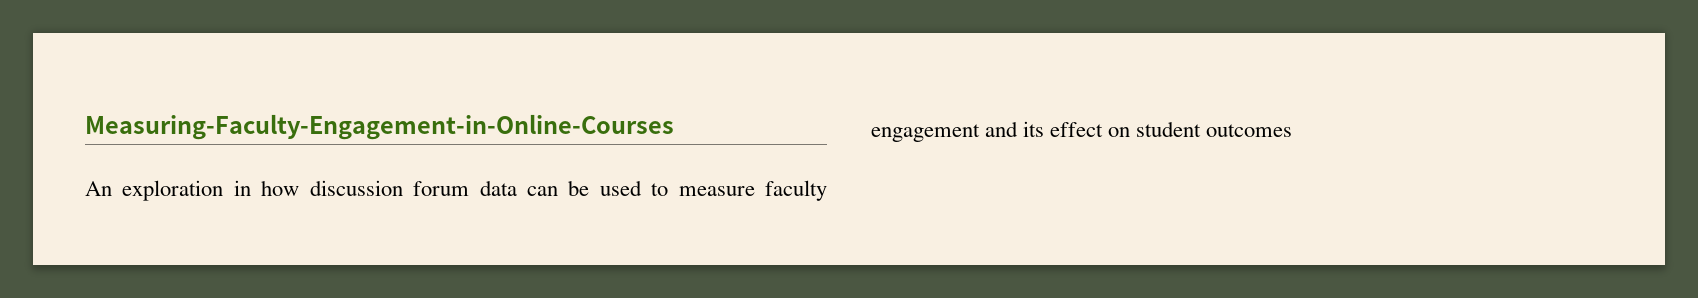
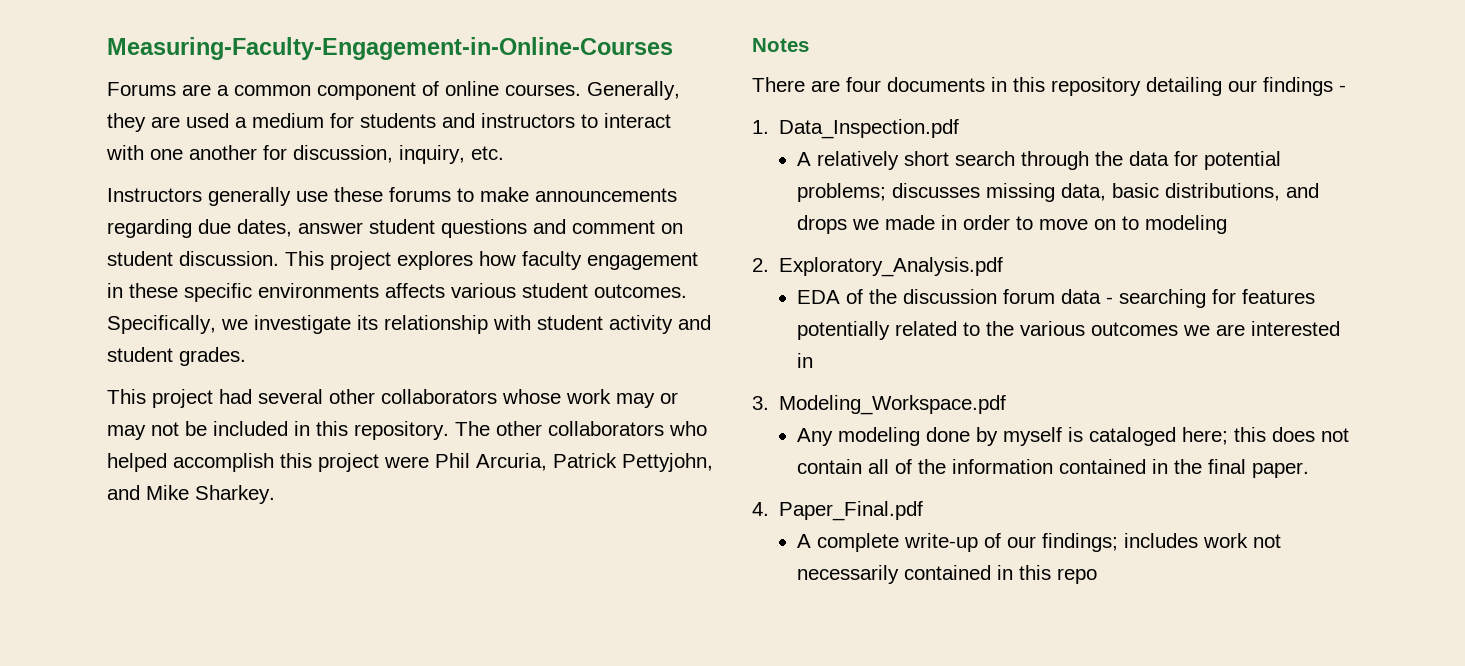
- An exploration in how discussion forum data can be used to measure faculty engagement and its effect on student outcomes
+ Forums are a common component of online courses. Generally, they are used a medium for students and instructors to interact with one another for discussion, inquiry, etc.
+ Instructors generally use these forums to make announcements regarding due dates, answer student questions and comment on student discussion. This project explores how faculty engagement in these specific environments affects various student outcomes. Specifically, we investigate its relationship with student activity and student grades.
+ This project had several other collaborators whose work may or may not be included in this repository. The other collaborators who helped accomplish this project were Phil Arcuria, Patrick Pettyjohn, and Mike Sharkey.
+ Notes
+ There are four documents in this repository detailing our findings -
+ 1. Data_Inspection.pdf
+ A relatively short search through the data for potential problems; discusses missing data, basic distributions, and drops we made in order to move on to modeling
+ 2. Exploratory_Analysis.pdf
+ EDA of the discussion forum data - searching for features potentially related to the various outcomes we are interested in
+ 3. Modeling_Workspace.pdf
+ Any modeling done by myself is cataloged here; this does not contain all of the information contained in the final paper.
+ 4. Paper_Final.pdf
+ A complete write-up of our findings; includes work not necessarily contained in this repo

